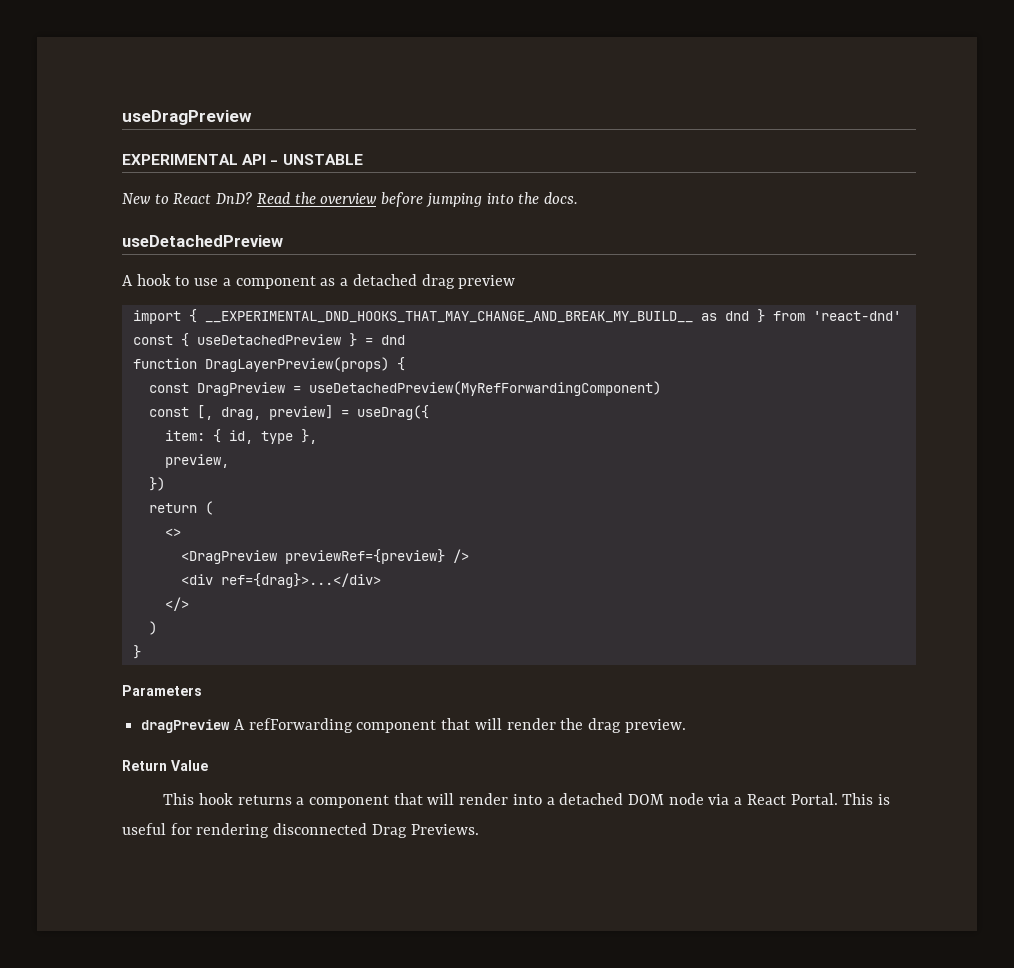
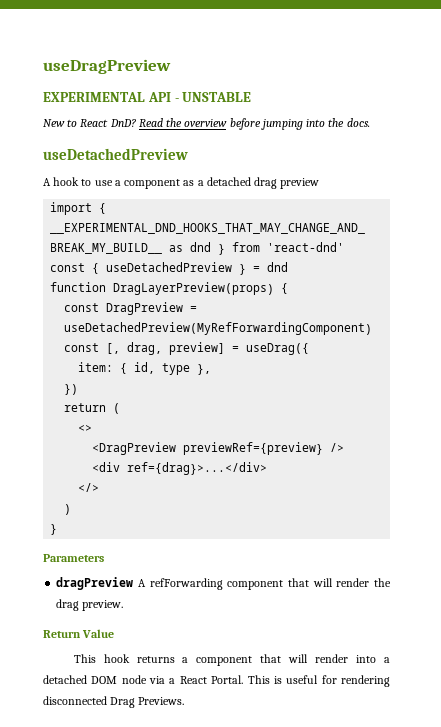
- preview,

